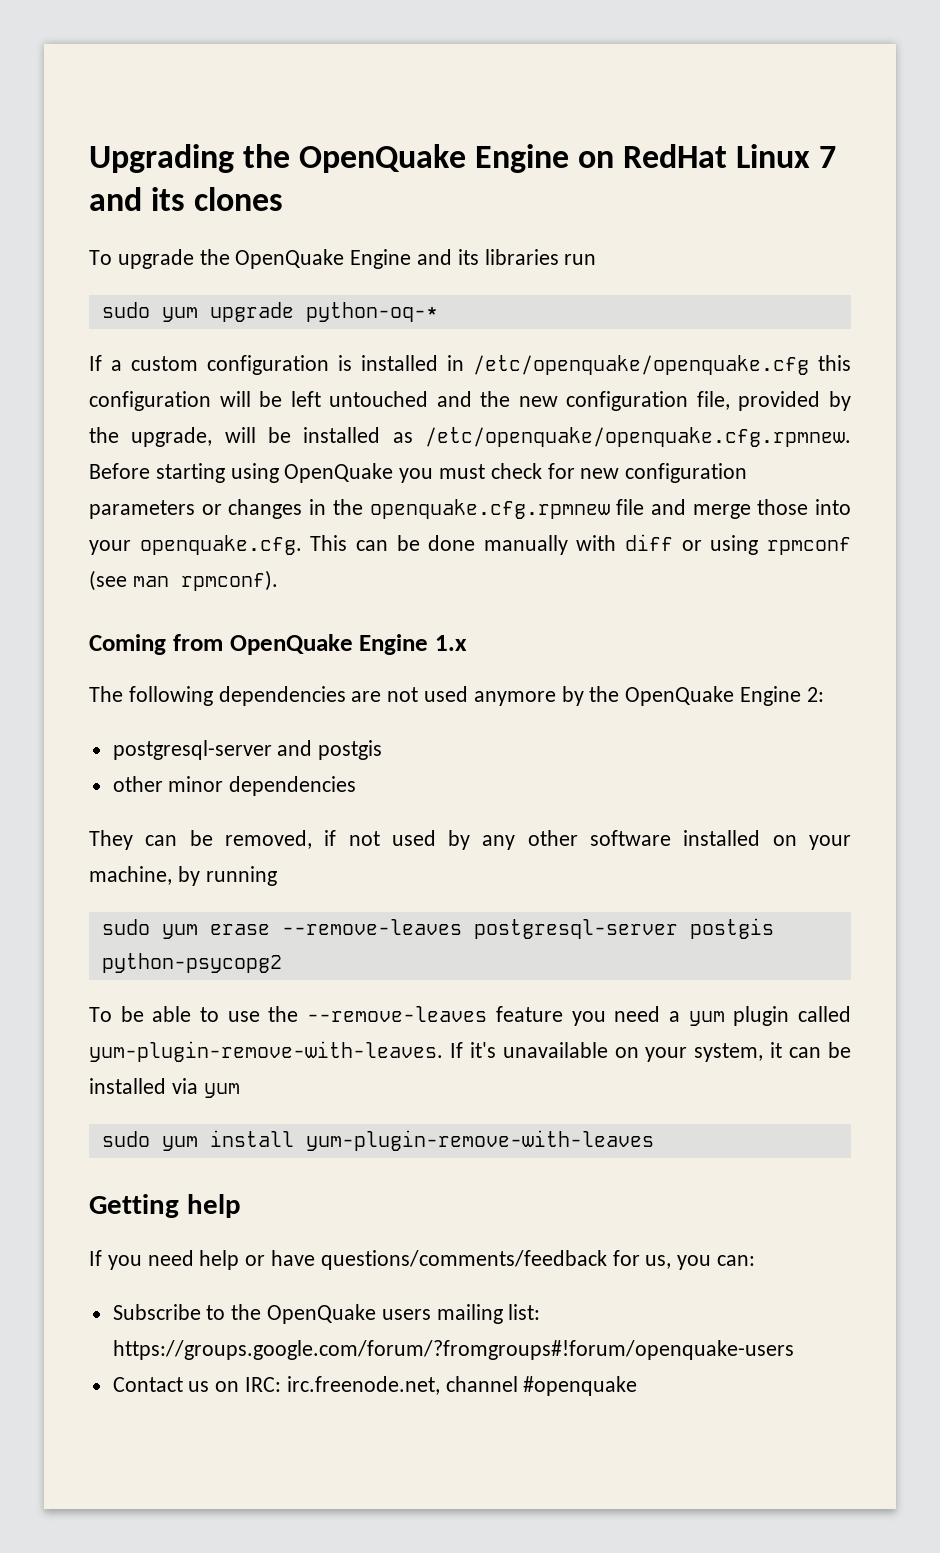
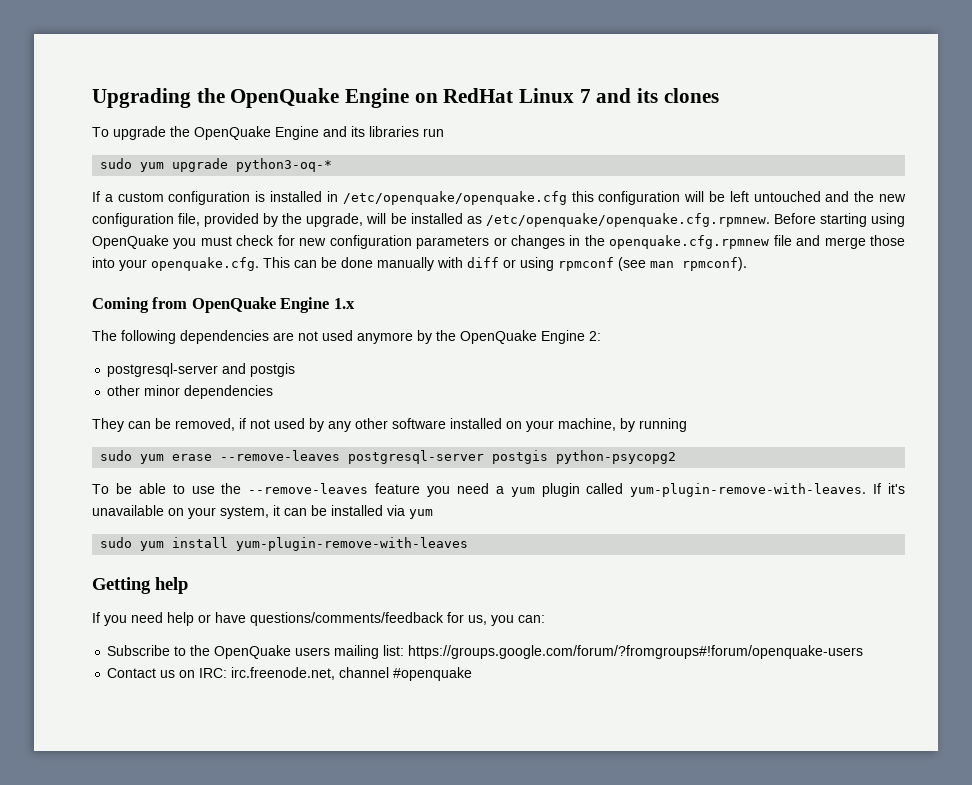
- sudo yum upgrade python-oq-*
+ sudo yum upgrade python3-oq-*

